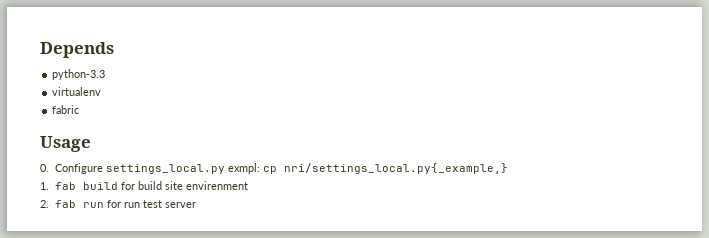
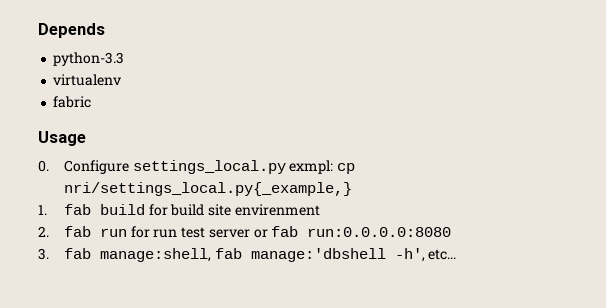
- 2. fab run for run test server
+ 2. fab run for run test server or fab run:0.0.0.0:8080
+ 3. fab manage:shell, fab manage:'dbshell -h', etc...

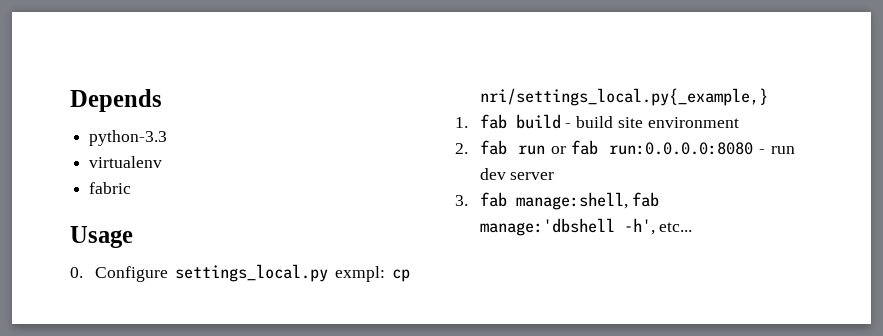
- 1. fab build for build site envirenment
+ 1. fab build - build site environment
- 2. fab run for run test server or fab run:0.0.0.0:8080
+ 2. fab run or fab run:0.0.0.0:8080 - run dev server

